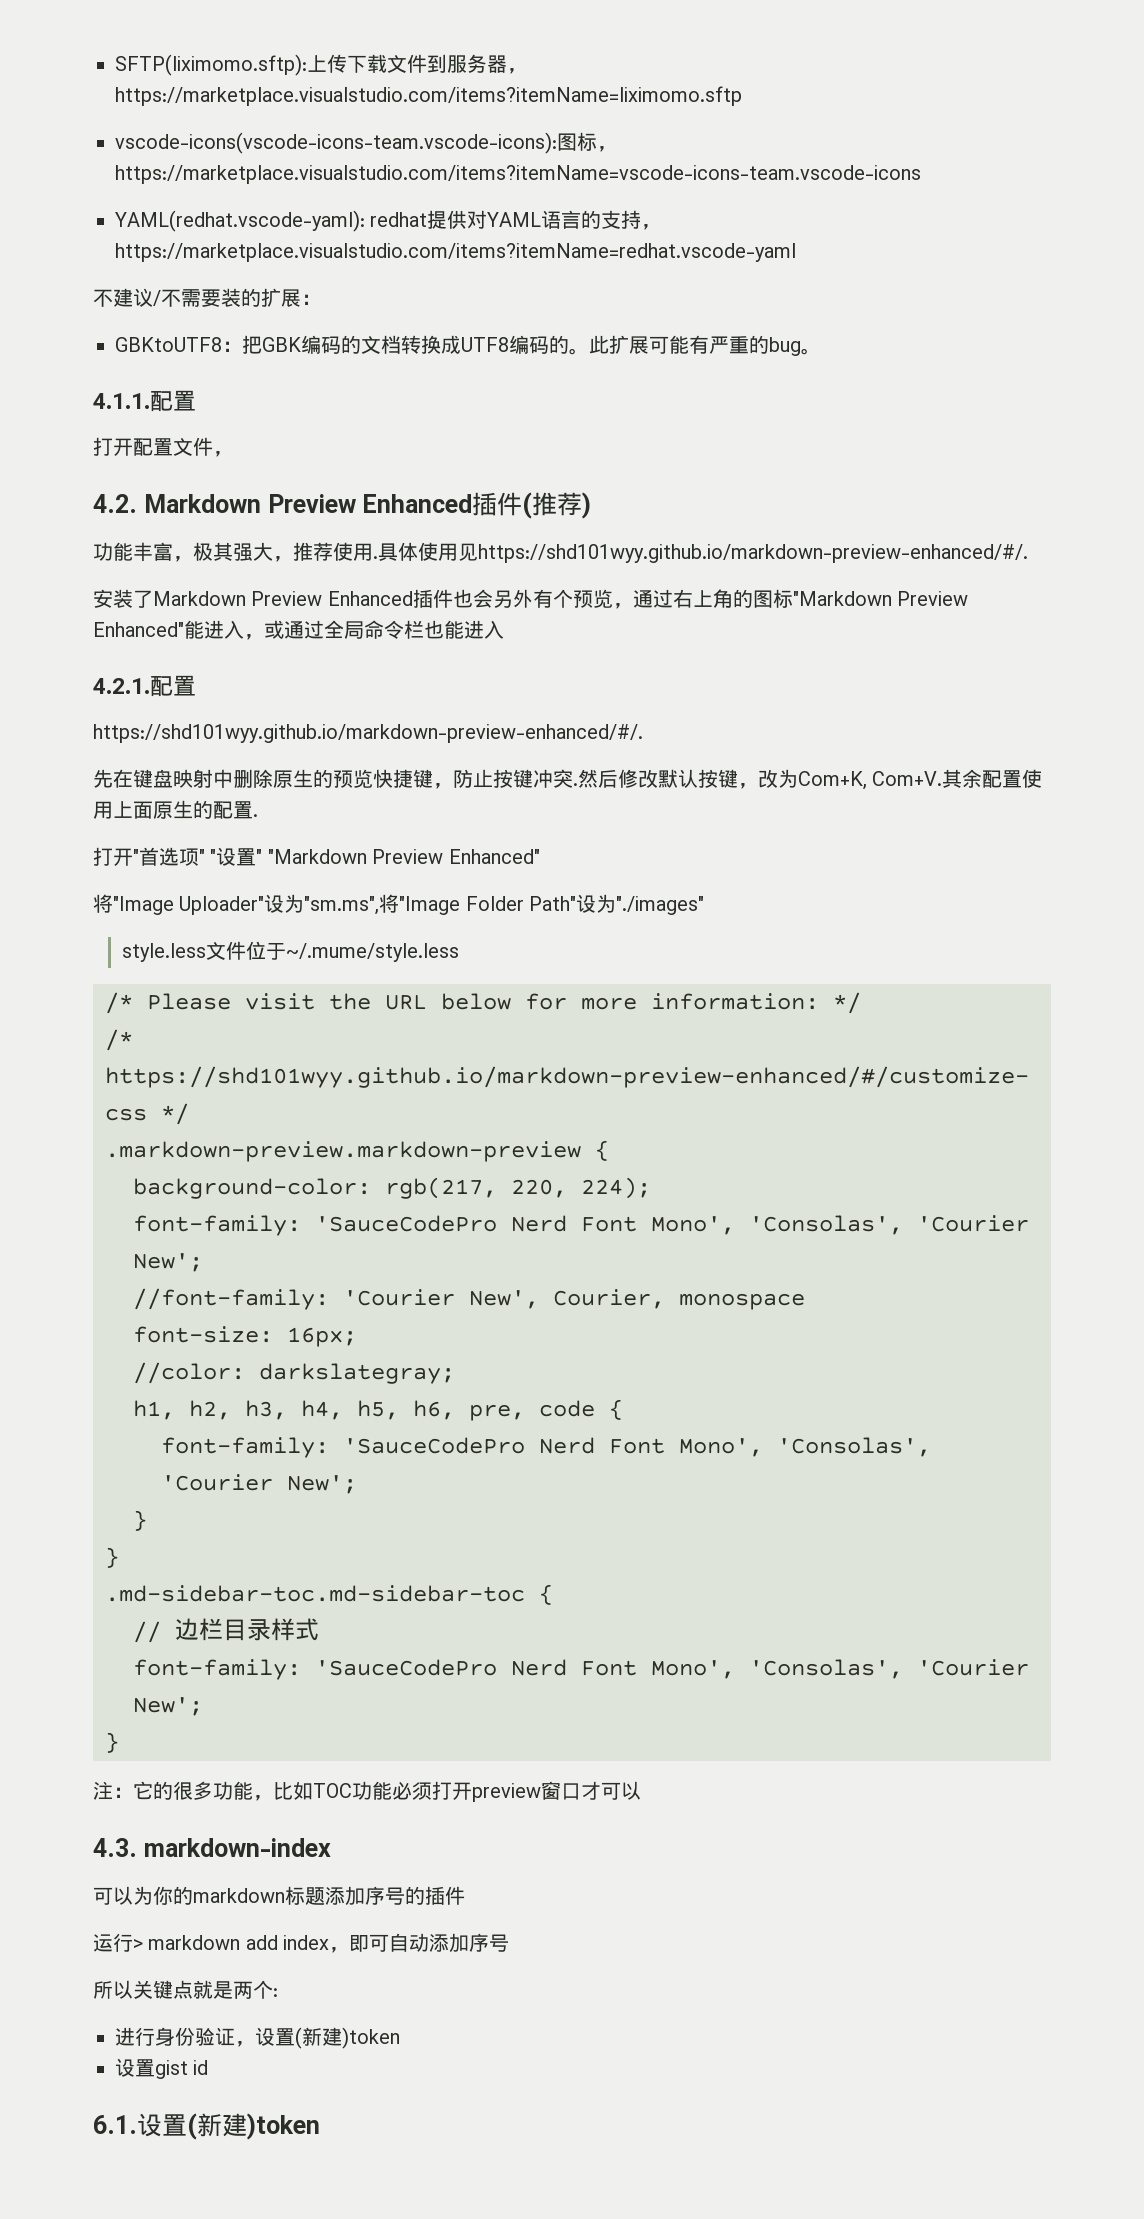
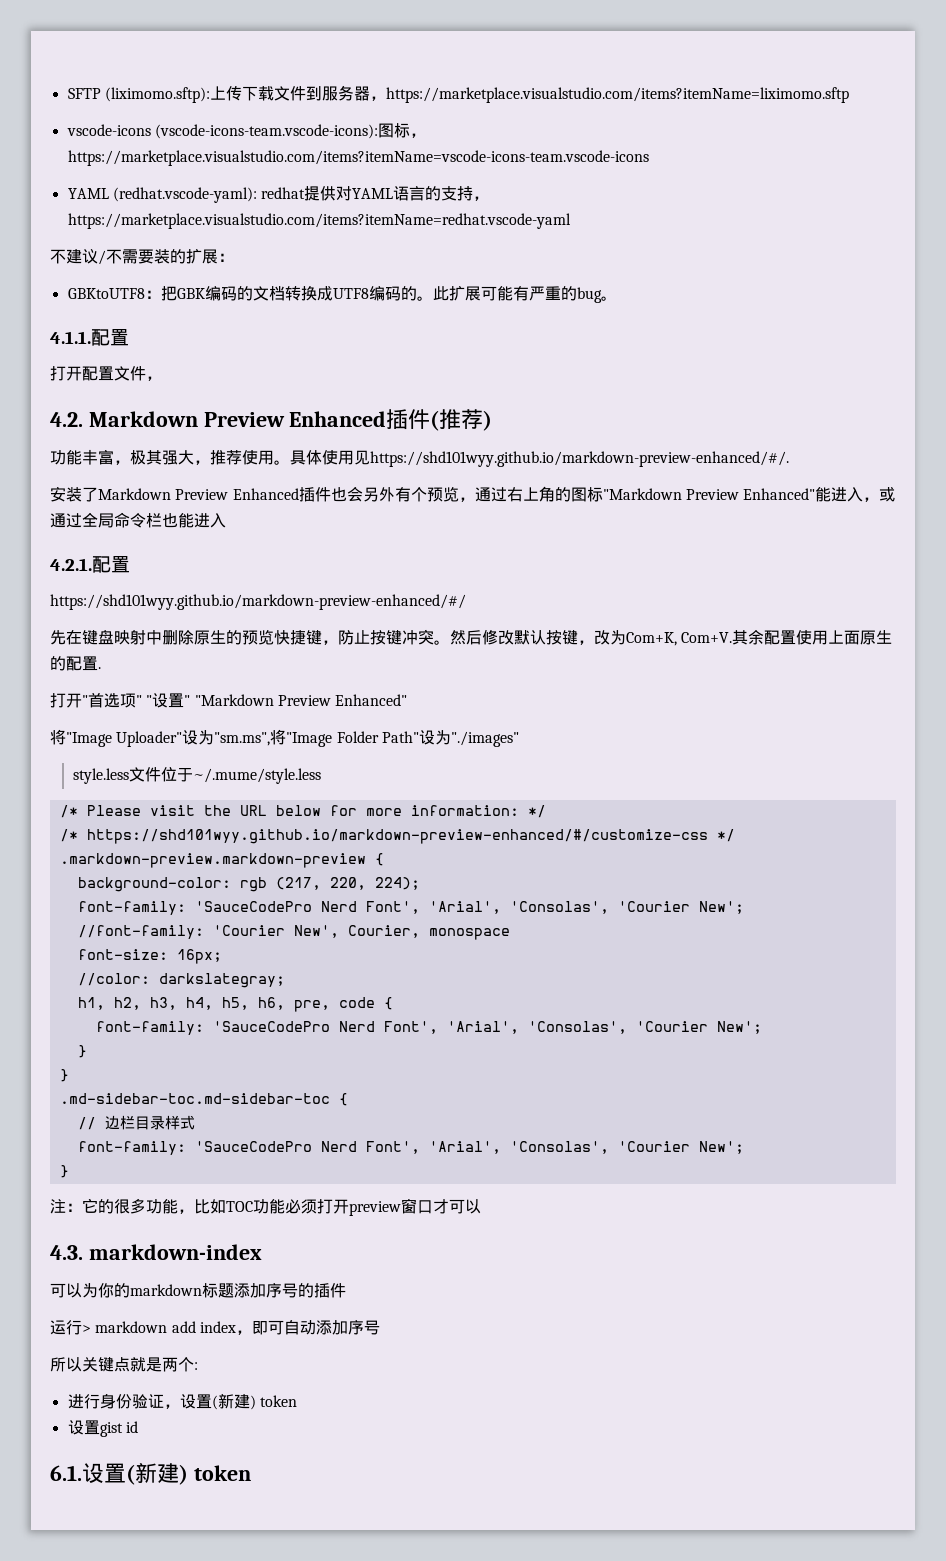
- SFTP(liximomo.sftp):上传下载文件到服务器，https://marketplace.visualstudio.com/items?itemName=liximomo.sftp
+ SFTP (liximomo.sftp):上传下载文件到服务器，https://marketplace.visualstudio.com/items?itemName=liximomo.sftp
- vscode-icons(vscode-icons-team.vscode-icons):图标，https://marketplace.visualstudio.com/items?itemName=vscode-icons-team.vscode-icons
+ vscode-icons (vscode-icons-team.vscode-icons):图标，https://marketplace.visualstudio.com/items?itemName=vscode-icons-team.vscode-icons
- YAML(redhat.vscode-yaml): redhat提供对YAML语言的支持，https://marketplace.visualstudio.com/items?itemName=redhat.vscode-yaml
+ YAML (redhat.vscode-yaml): redhat提供对YAML语言的支持，https://marketplace.visualstudio.com/items?itemName=redhat.vscode-yaml
- 功能丰富，极其强大，推荐使用.
+ 功能丰富，极其强大，推荐使用。
  4.2.1.配置
- https://shd101wyy.github.io/markdown-preview-enhanced/#/.
+ https://shd101wyy.github.io/markdown-preview-enhanced/#/
- 先在键盘映射中删除原生的预览快捷键，防止按键冲突.
+ 先在键盘映射中删除原生的预览快捷键，防止按键冲突。
- background-color: rgb(217, 220, 224);
- font-family: 'SauceCodePro Nerd Font Mono', 'Consolas', 'Courier New';
+ background-color: rgb (217, 220, 224);
+ font-family: 'SauceCodePro Nerd Font', 'Arial', 'Consolas', 'Courier New';
  h1, h2, h3, h4, h5, h6, pre, code {
- font-family: 'SauceCodePro Nerd Font Mono', 'Consolas', 'Courier New';
+ font-family: 'SauceCodePro Nerd Font', 'Arial', 'Consolas', 'Courier New';
  // 边栏目录样式
- font-family: 'SauceCodePro Nerd Font Mono', 'Consolas', 'Courier New';
+ font-family: 'SauceCodePro Nerd Font', 'Arial', 'Consolas', 'Courier New';
- 进行身份验证，设置(新建)token
+ 进行身份验证，设置(新建) token
- 6.1.设置(新建)token
+ 6.1.设置(新建) token

